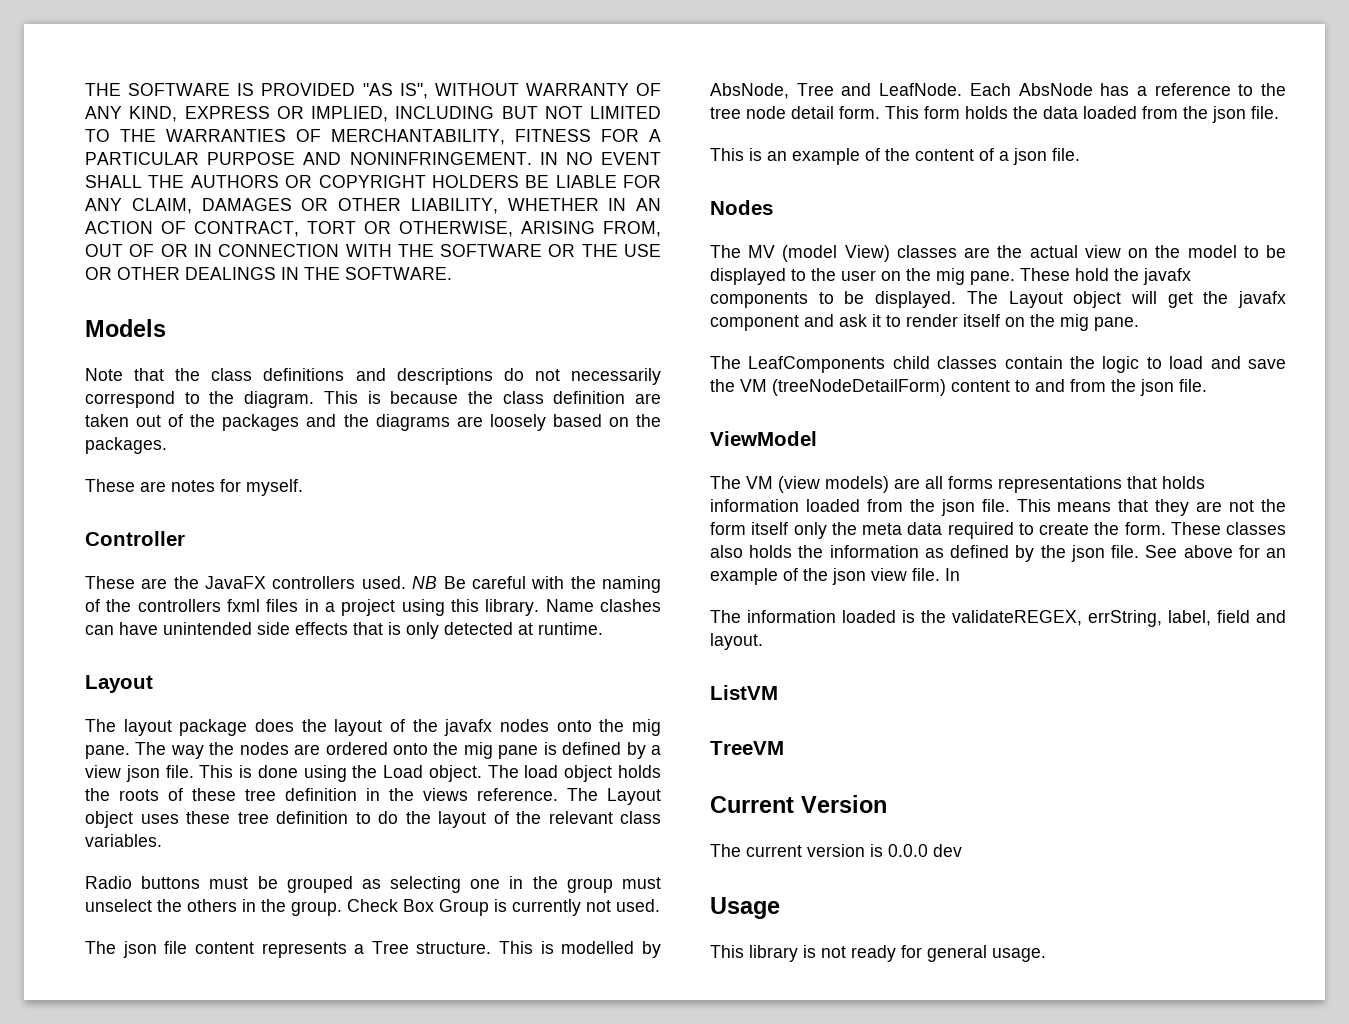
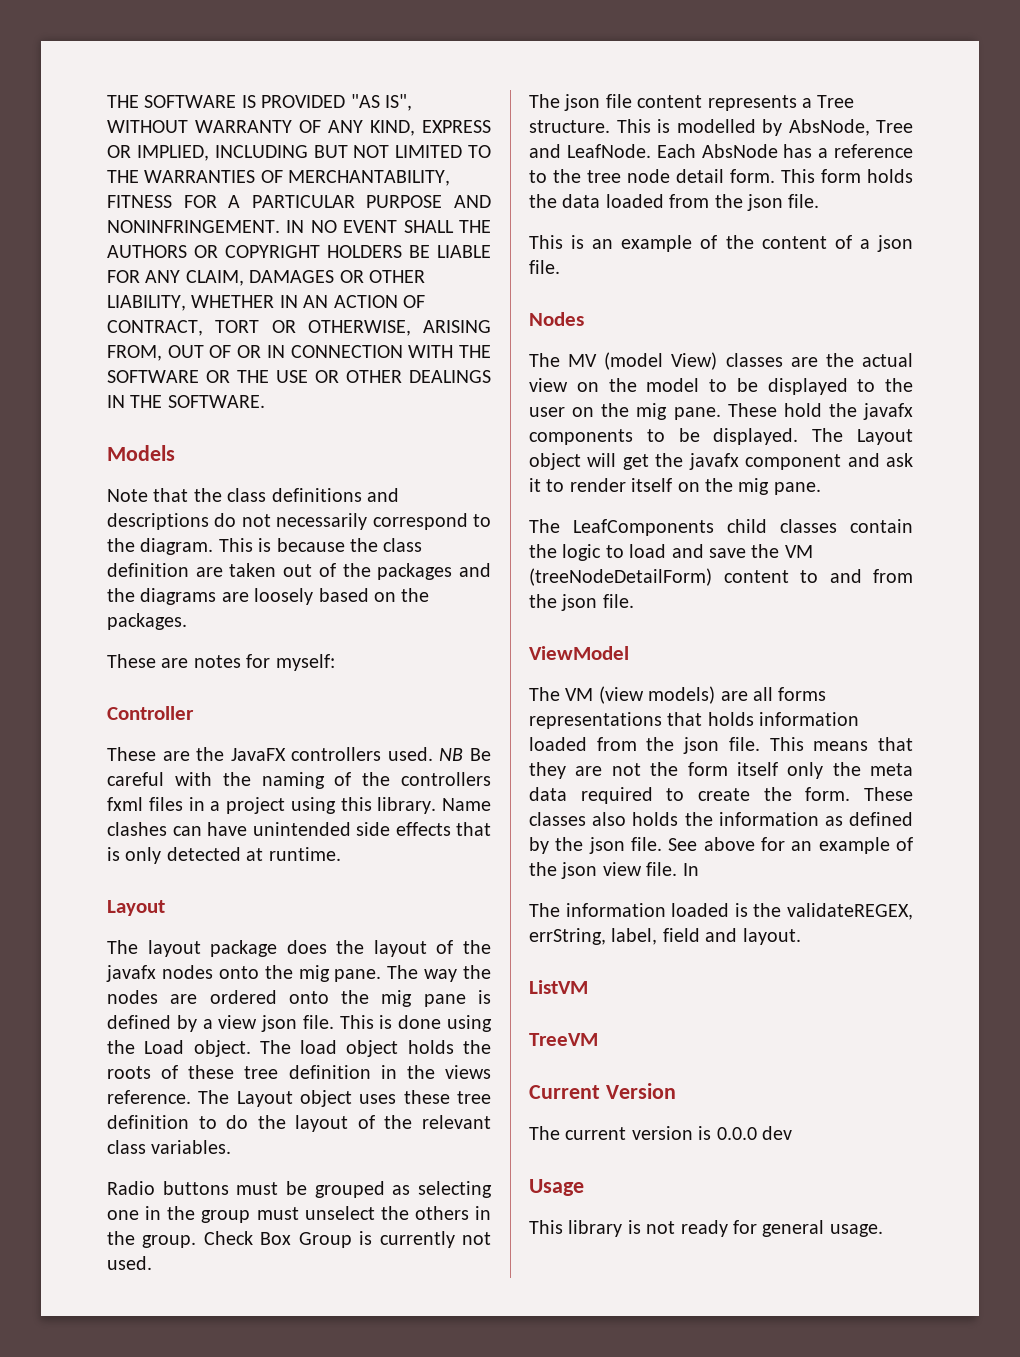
- These are notes for myself.
+ These are notes for myself:

